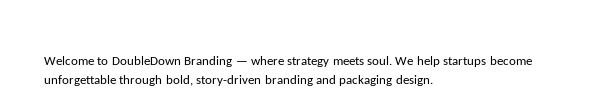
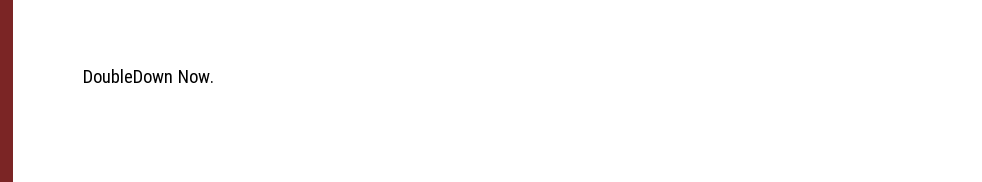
- Welcome to DoubleDown Branding — where strategy meets soul. We help startups become unforgettable through bold, story-driven branding and packaging design.
+ DoubleDown Now.

